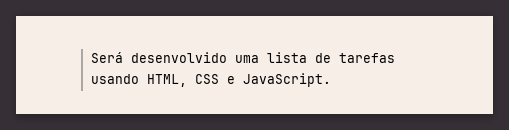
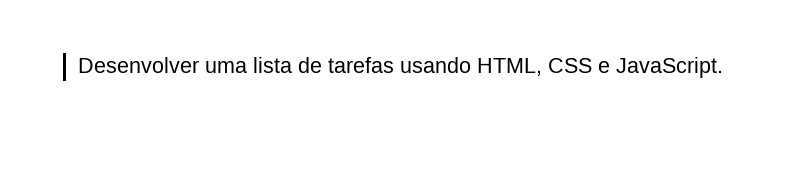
- Será desenvolvido uma lista de tarefas usando HTML, CSS e JavaScript.
+ Desenvolver uma lista de tarefas usando HTML, CSS e JavaScript.

